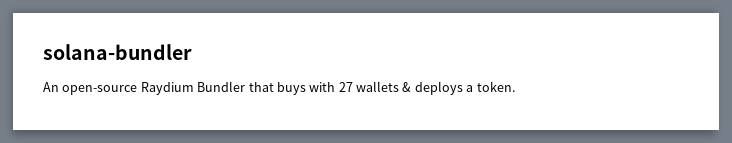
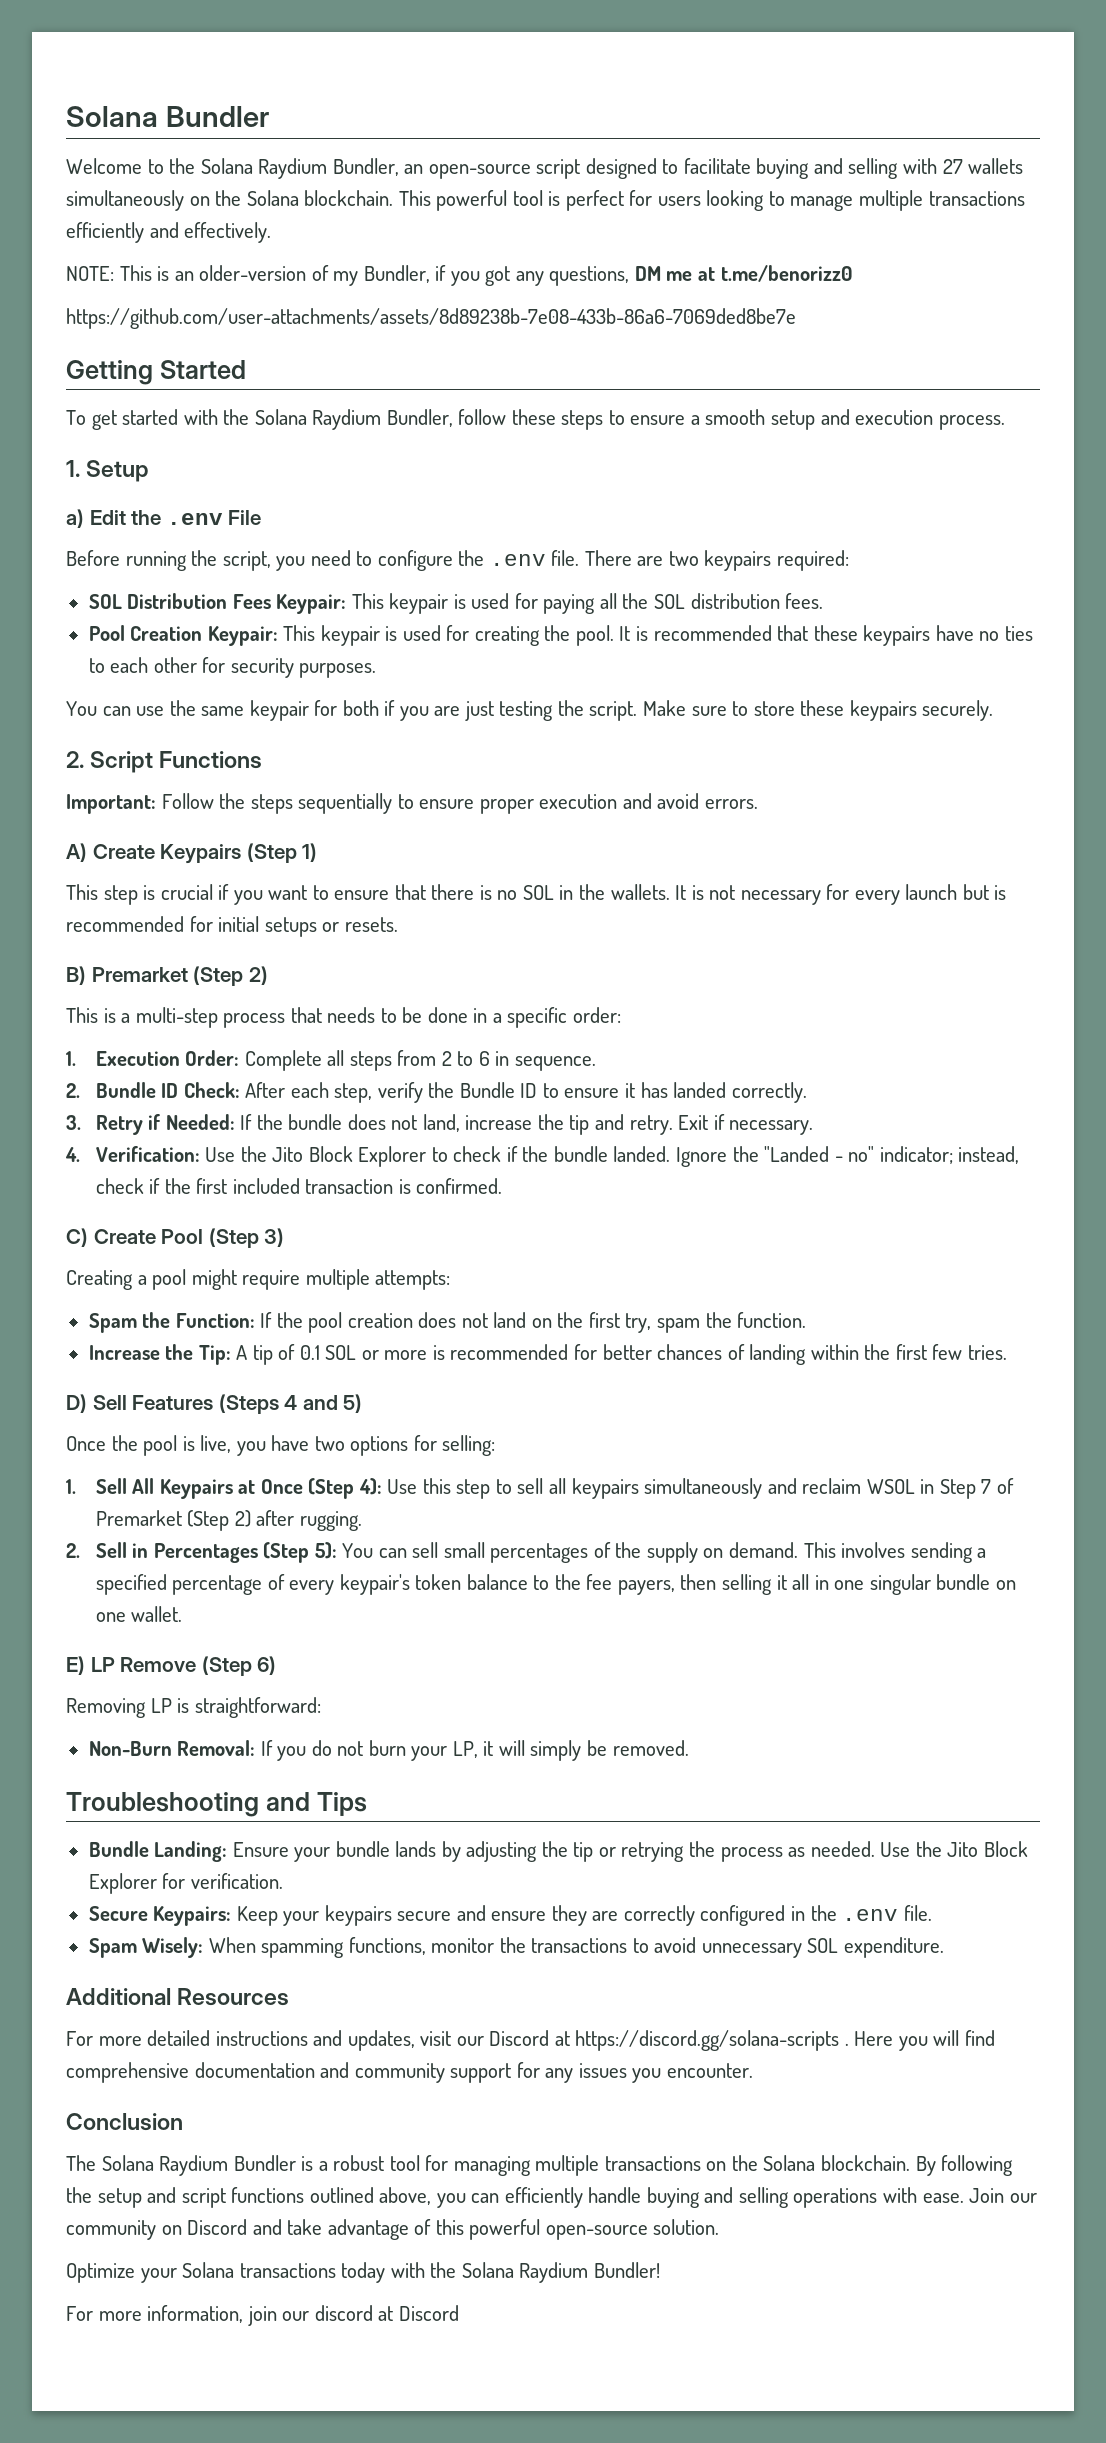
- solana-bundler
- An open-source Raydium Bundler that buys with 27 wallets & deploys a token.
+ Solana Bundler
+ Welcome to the Solana Raydium Bundler, an open-source script designed to facilitate buying and selling with 27 wallets simultaneously on the Solana blockchain. This powerful tool is perfect for users looking to manage multiple transactions efficiently and effectively.
+ NOTE: This is an older-version of my Bundler, if you got any questions, DM me at t.me/benorizz0
+ https://github.com/user-attachments/assets/8d89238b-7e08-433b-86a6-7069ded8be7e
+ Getting Started
+ To get started with the Solana Raydium Bundler, follow these steps to ensure a smooth setup and execution process.
+ 1. Setup
+ a) Edit the .env File
+ Before running the script, you need to configure the .env file. There are two keypairs required:
+ SOL Distribution Fees Keypair: This keypair is used for paying all the SOL distribution fees.
+ Pool Creation Keypair: This keypair is used for creating the pool. It is recommended that these keypairs have no ties to each other for security purposes.
+ You can use the same keypair for both if you are just testing the script. Make sure to store these keypairs securely.
+ 2. Script Functions
+ Important: Follow the steps sequentially to ensure proper execution and avoid errors.
+ A) Create Keypairs (Step 1)
+ This step is crucial if you want to ensure that there is no SOL in the wallets. It is not necessary for every launch but is recommended for initial setups or resets.
+ B) Premarket (Step 2)
+ This is a multi-step process that needs to be done in a specific order:
+ 1. Execution Order: Complete all steps from 2 to 6 in sequence.
+ 2. Bundle ID Check: After each step, verify the Bundle ID to ensure it has landed correctly.
+ 3. Retry if Needed: If the bundle does not land, increase the tip and retry. Exit if necessary.
+ 4. Verification: Use the Jito Block Explorer to check if the bundle landed. Ignore the "Landed - no" indicator; instead, check if the first included transaction is confirmed.
+ C) Create Pool (Step 3)
+ Creating a pool might require multiple attempts:
+ Spam the Function: If the pool creation does not land on the first try, spam the function.
+ Increase the Tip: A tip of 0.1 SOL or more is recommended for better chances of landing within the first few tries.
+ D) Sell Features (Steps 4 and 5)
+ Once the pool is live, you have two options for selling:
+ 1. Sell All Keypairs at Once (Step 4): Use this step to sell all keypairs simultaneously and reclaim WSOL in Step 7 of Premarket (Step 2) after rugging.
+ 2. Sell in Percentages (Step 5): You can sell small percentages of the supply on demand. This involves sending a specified percentage of every keypair's token balance to the fee payers, then selling it all in one singular bundle on one wallet.
+ E) LP Remove (Step 6)
+ Removing LP is straightforward:
+ Non-Burn Removal: If you do not burn your LP, it will simply be removed.
+ Troubleshooting and Tips
+ Bundle Landing: Ensure your bundle lands by adjusting the tip or retrying the process as needed. Use the Jito Block Explorer for verification.
+ Secure Keypairs: Keep your keypairs secure and ensure they are correctly configured in the .env file.
+ Spam Wisely: When spamming functions, monitor the transactions to avoid unnecessary SOL expenditure.
+ Additional Resources
+ For more detailed instructions and updates, visit our Discord at https://discord.gg/solana-scripts . Here you will find comprehensive documentation and community support for any issues you encounter.
+ Conclusion
+ The Solana Raydium Bundler is a robust tool for managing multiple transactions on the Solana blockchain. By following the setup and script functions outlined above, you can efficiently handle buying and selling operations with ease. Join our community on Discord and take advantage of this powerful open-source solution.
+ Optimize your Solana transactions today with the Solana Raydium Bundler!
+ For more information, join our discord at Discord

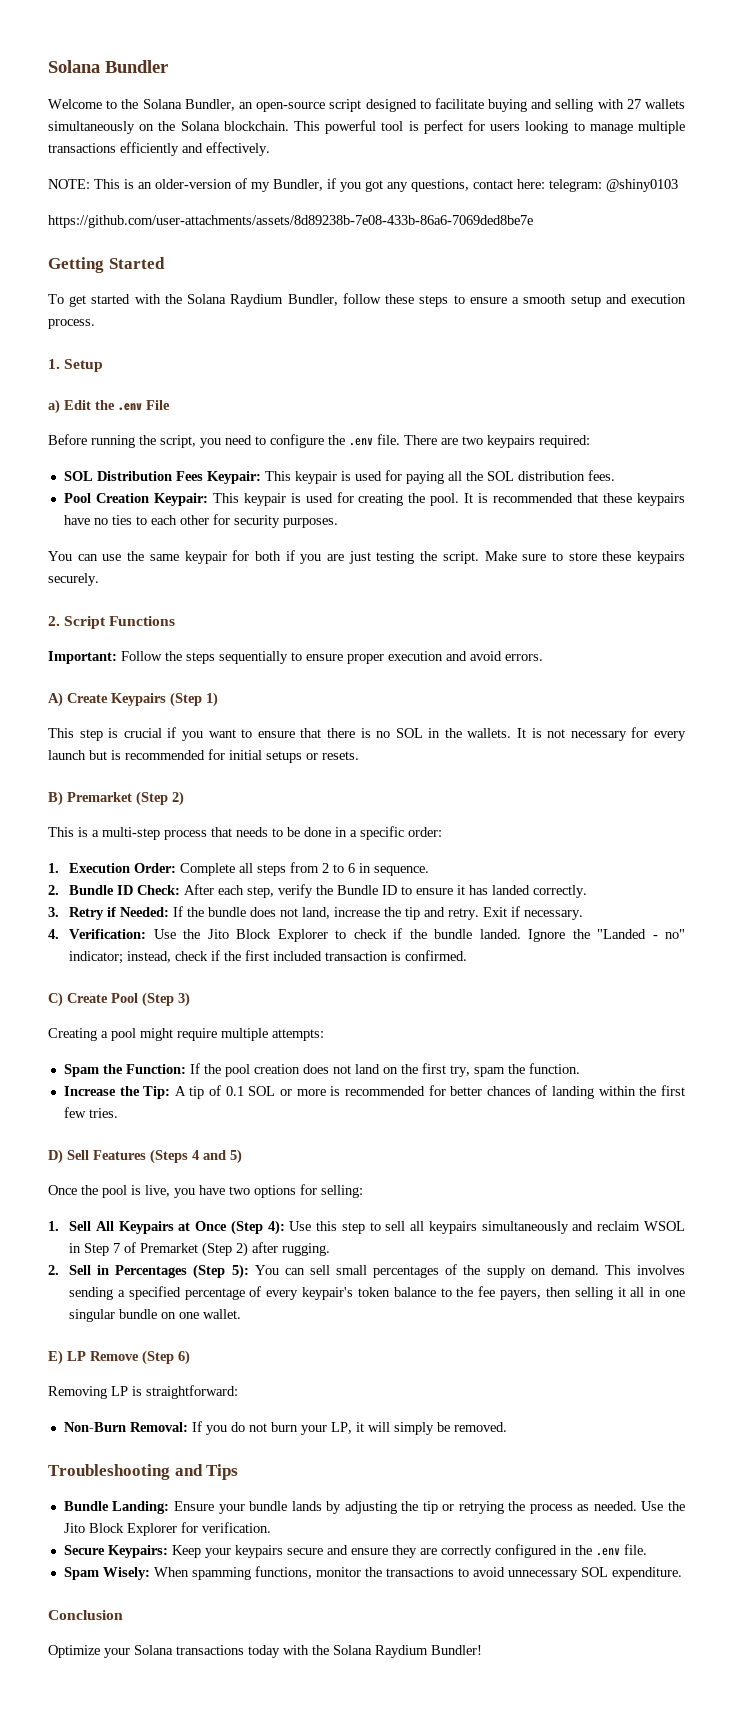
- Welcome to the Solana Raydium Bundler, an open-source script designed to facilitate buying and selling with 27 wallets simultaneously on the Solana blockchain.
+ Welcome to the Solana Bundler, an open-source script designed to facilitate buying and selling with 27 wallets simultaneously on the Solana blockchain.
- NOTE: This is an older-version of my Bundler, if you got any questions, DM me at t.me/benorizz0
+ NOTE: This is an older-version of my Bundler, if you got any questions, contact here: telegram: @shiny0103
- Additional Resources
- For more detailed instructions and updates, visit our Discord at https://discord.gg/solana-scripts . Here you will find comprehensive documentation and community support for any issues you encounter.
  Conclusion
- The Solana Raydium Bundler is a robust tool for managing multiple transactions on the Solana blockchain. By following the setup and script functions outlined above, you can efficiently handle buying and selling operations with ease. Join our community on Discord and take advantage of this powerful open-source solution.
- For more information, join our discord at Discord

